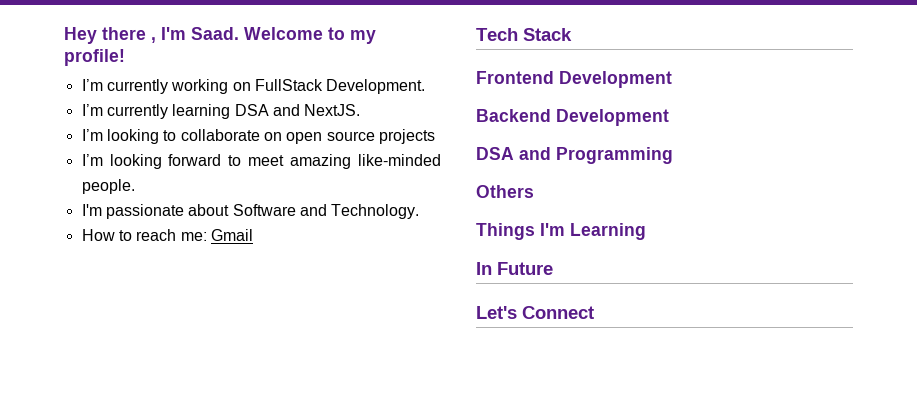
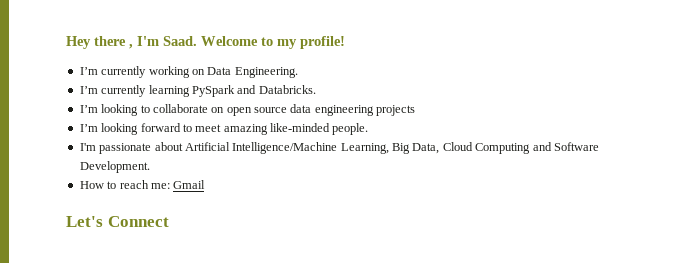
- I’m currently working on FullStack Development.
+ I’m currently working on Data Engineering.
- I’m currently learning DSA and NextJS.
+ I’m currently learning PySpark and Databricks.
- I’m looking to collaborate on open source projects
+ I’m looking to collaborate on open source data engineering projects
- I'm passionate about Software and Technology.
+ I'm passionate about Artificial Intelligence/Machine Learning, Big Data, Cloud Computing and Software Development.
- Tech Stack
- Frontend Development
- Backend Development
- DSA and Programming
- Others
- Things I'm Learning
- In Future

